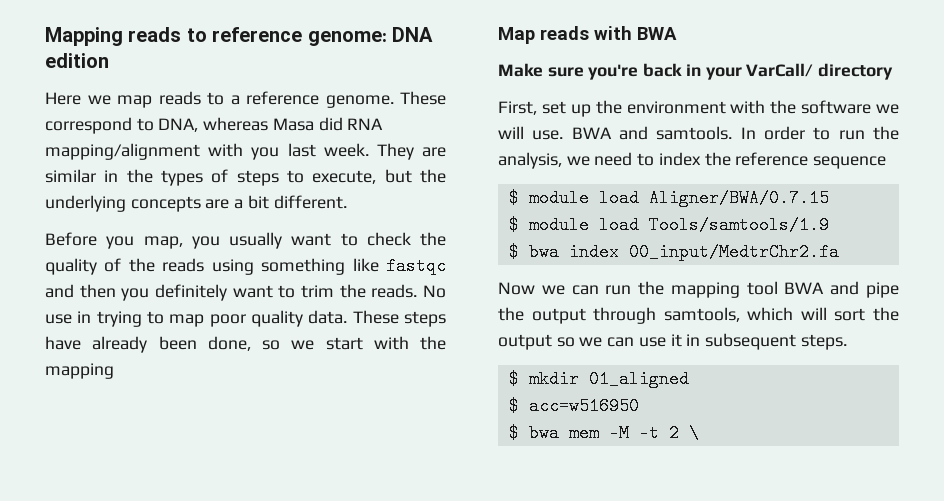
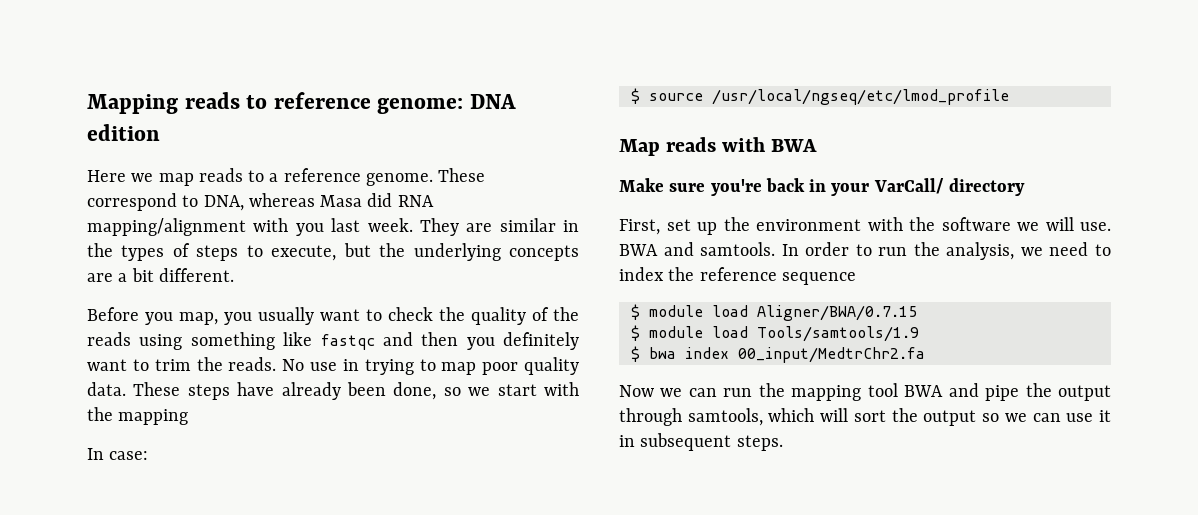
+ In case:
+ $ source /usr/local/ngseq/etc/lmod_profile
- $ mkdir 01_aligned
- $ acc=w516950
- $ bwa mem -M -t 2 \

